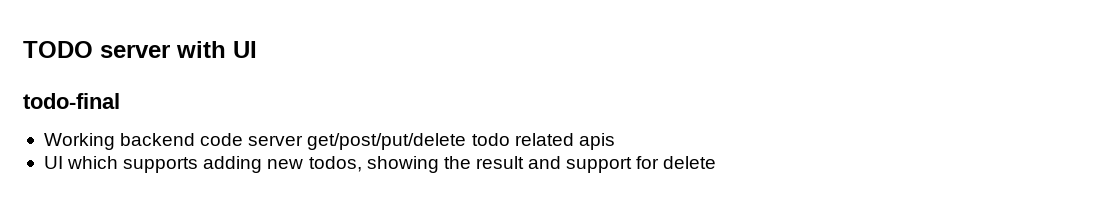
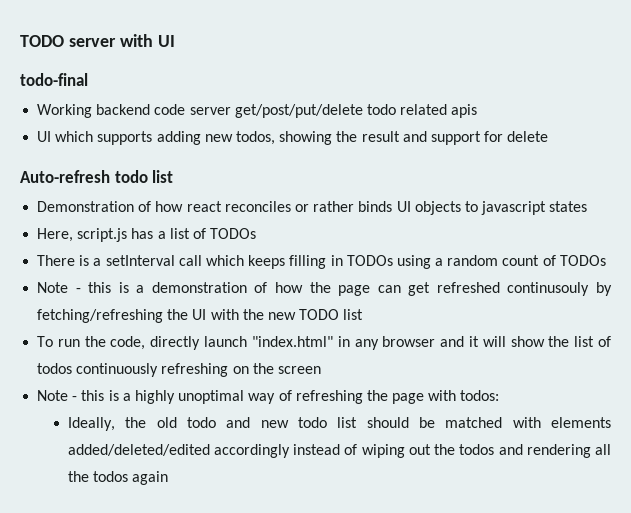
+ Auto-refresh todo list
+ Demonstration of how react reconciles or rather binds UI objects to javascript states
+ Here, script.js has a list of TODOs
+ There is a setInterval call which keeps filling in TODOs using a random count of TODOs
+ Note - this is a demonstration of how the page can get refreshed continusouly by fetching/refreshing the UI with the new TODO list
+ To run the code, directly launch "index.html" in any browser and it will show the list of todos continuously refreshing on the screen
+ Note - this is a highly unoptimal way of refreshing the page with todos:
+ Ideally, the old todo and new todo list should be matched with elements added/deleted/edited accordingly instead of wiping out the todos and rendering all the todos again

